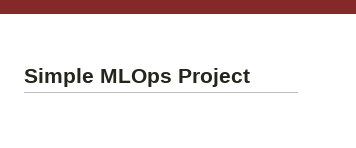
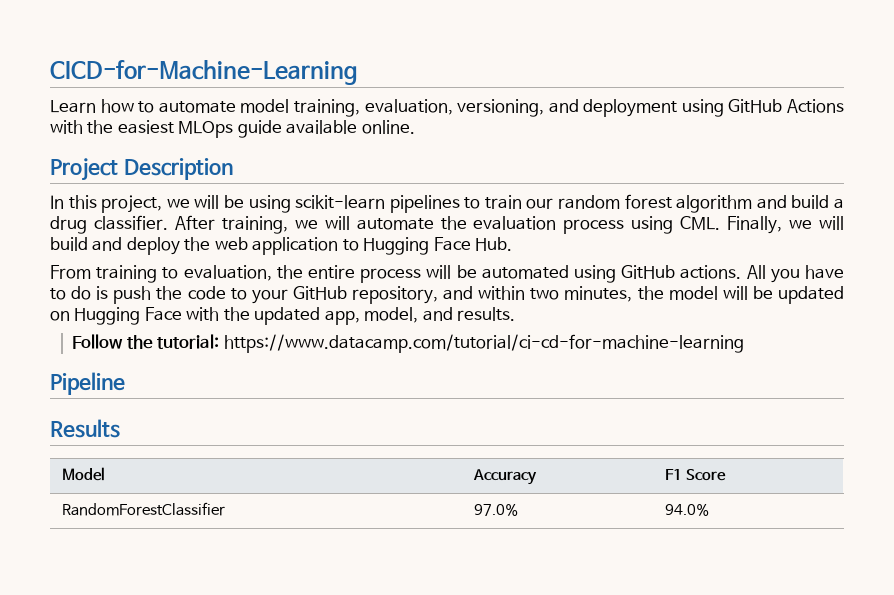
- Simple MLOps Project
+ CICD-for-Machine-Learning
+ Learn how to automate model training, evaluation, versioning, and deployment using GitHub Actions with the easiest MLOps guide available online.
+ Project Description
+ In this project, we will be using scikit-learn pipelines to train our random forest algorithm and build a drug classifier. After training, we will automate the evaluation process using CML. Finally, we will build and deploy the web application to Hugging Face Hub.
+ From training to evaluation, the entire process will be automated using GitHub actions. All you have to do is push the code to your GitHub repository, and within two minutes, the model will be updated on Hugging Face with the updated app, model, and results.
+ Follow the tutorial: https://www.datacamp.com/tutorial/ci-cd-for-machine-learning
+ Pipeline
+ Results
+ Model | Accuracy | F1 Score
+ RandomForestClassifier | 97.0% | 94.0%

